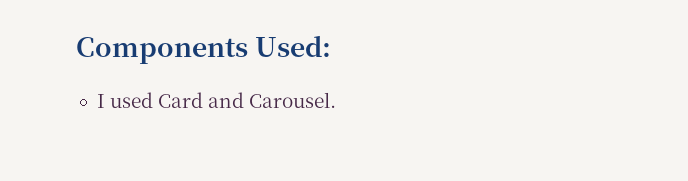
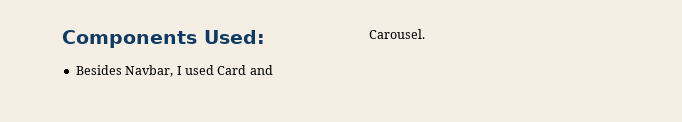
- I used Card and Carousel.
+ Besides Navbar, I used Card and Carousel.

